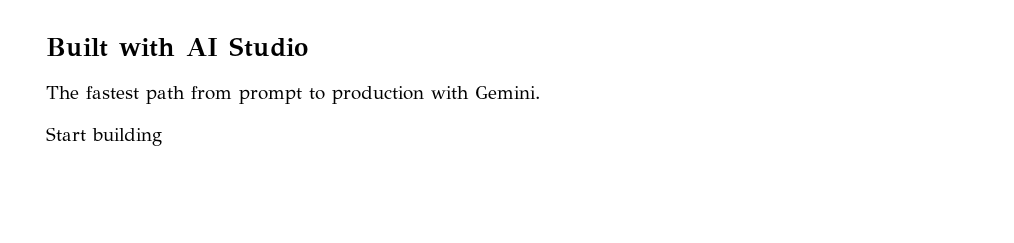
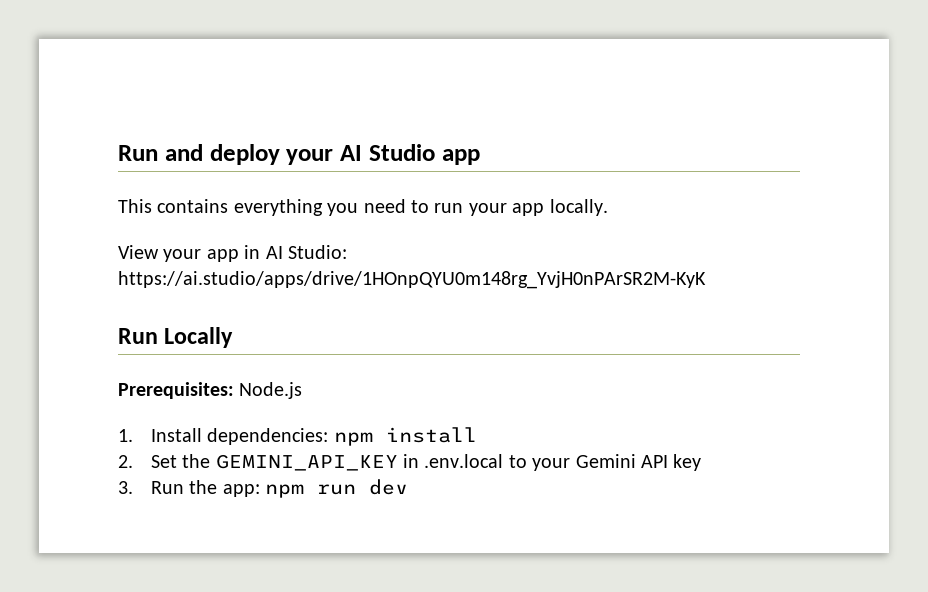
- Built with AI Studio
- The fastest path from prompt to production with Gemini.
- Start building
+ Run and deploy your AI Studio app
+ This contains everything you need to run your app locally.
+ View your app in AI Studio: https://ai.studio/apps/drive/1HOnpQYU0m148rg_YvjH0nPArSR2M-KyK
+ Run Locally
+ Prerequisites: Node.js
+ 1. Install dependencies: npm install
+ 2. Set the GEMINI_API_KEY in .env.local to your Gemini API key
+ 3. Run the app: npm run dev

